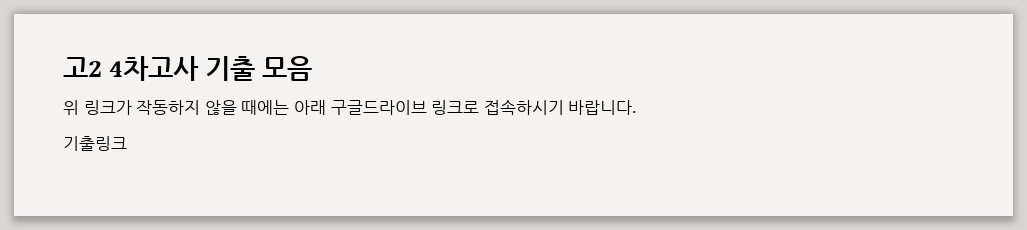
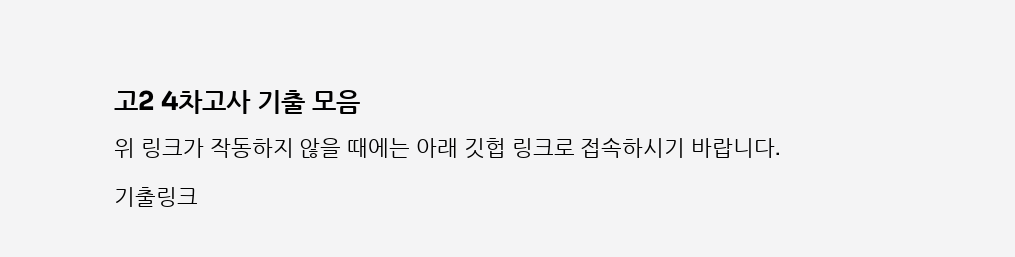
- 위 링크가 작동하지 않을 때에는 아래 구글드라이브 링크로 접속하시기 바랍니다.
+ 위 링크가 작동하지 않을 때에는 아래 깃헙 링크로 접속하시기 바랍니다.

